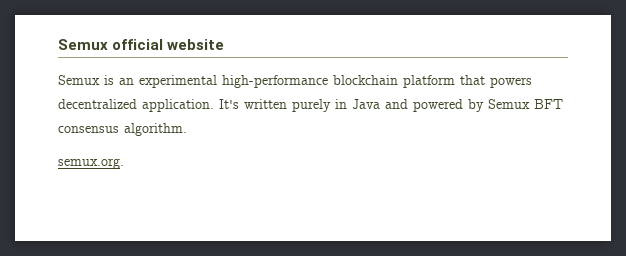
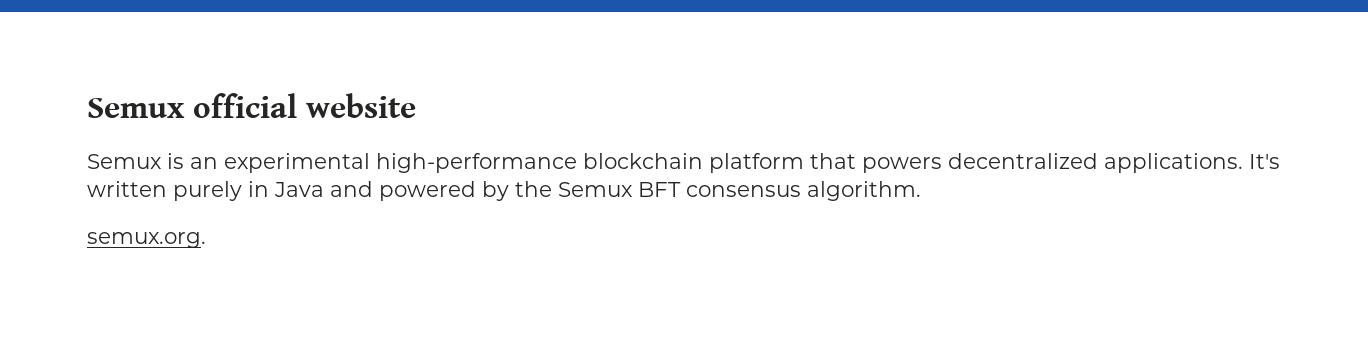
- Semux is an experimental high-performance blockchain platform that powers decentralized application.
+ Semux is an experimental high-performance blockchain platform that powers decentralized applications.
- It's written purely in Java and powered by Semux BFT consensus algorithm.
+ It's written purely in Java and powered by the Semux BFT consensus algorithm.

